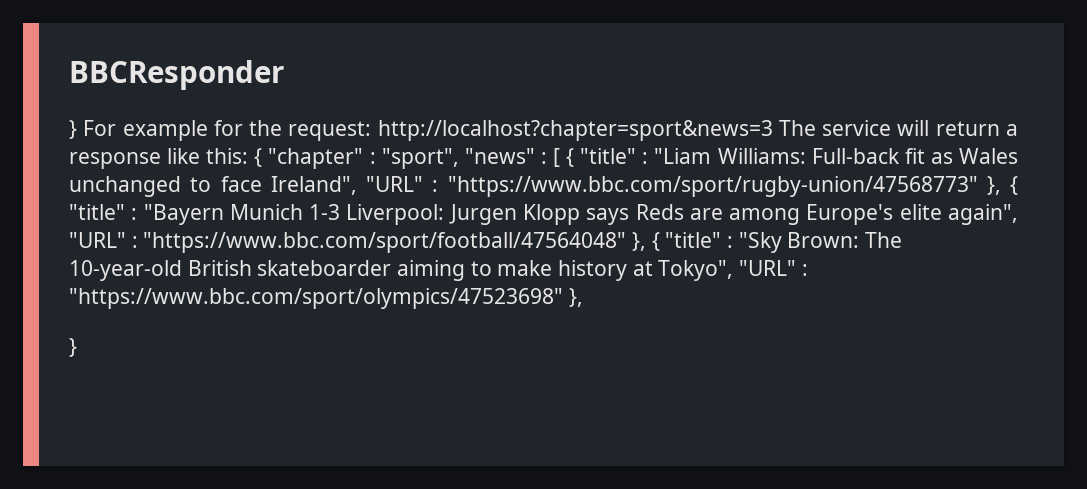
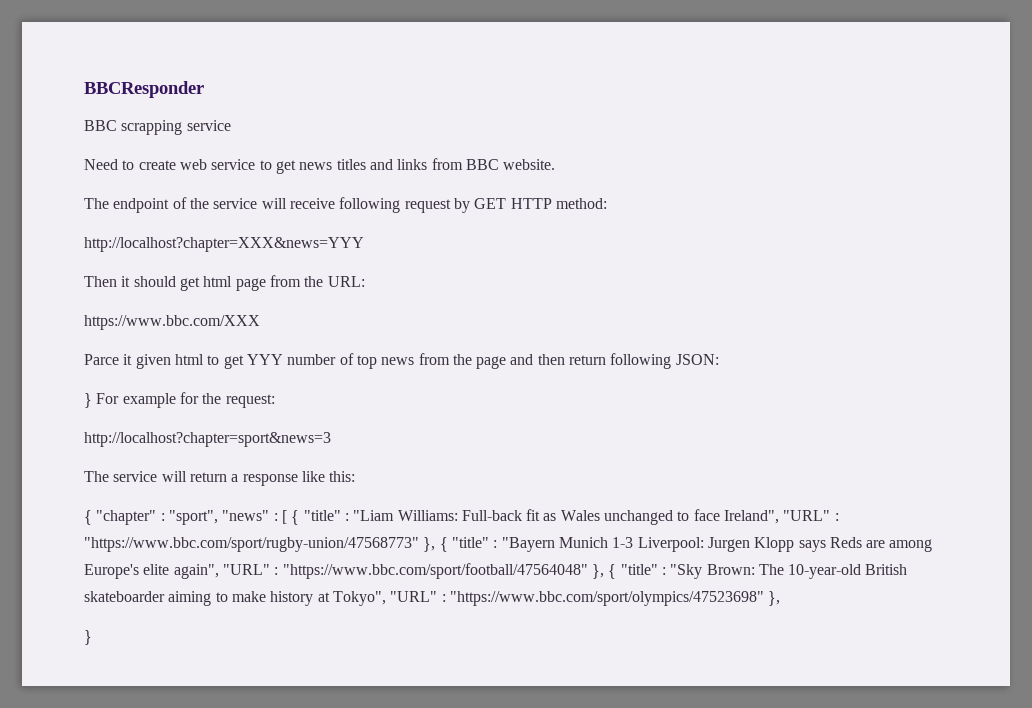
+ BBC scrapping service
+ Need to create web service to get news titles and links from BBC website.
+ The endpoint of the service will receive following request by GET HTTP method:
+ http://localhost?chapter=XXX&news=YYY
+ Then it should get html page from the URL:
+ https://www.bbc.com/XXX
+ Parce it given html to get YYY number of top news from the page and then return following JSON:
- } For example for the request: http://localhost?chapter=sport&news=3 The service will return a response like this: { "chapter" :
+ } For example for the request:
+ http://localhost?chapter=sport&news=3
+ The service will return a response like this:
+ { "chapter" :

